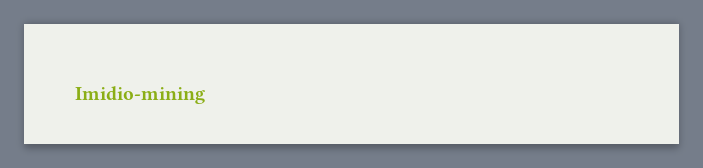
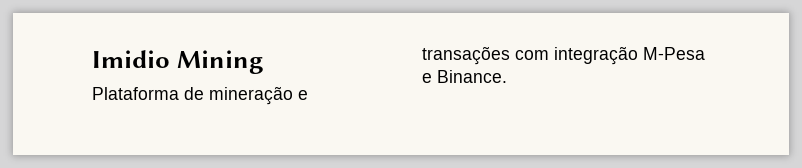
- Imidio-mining
+ Imidio Mining
+ Plataforma de mineração e transações com integração M-Pesa e Binance.

